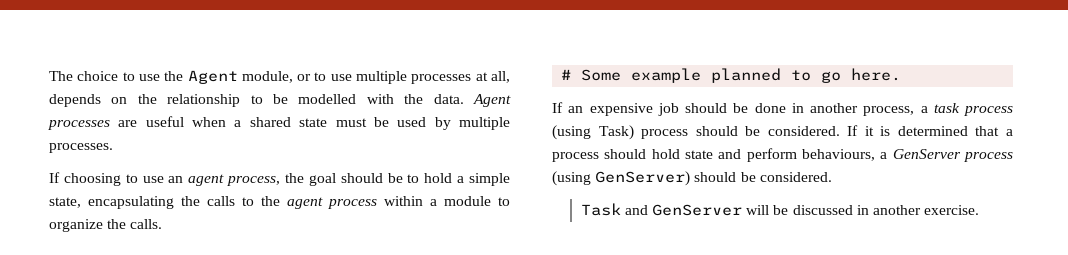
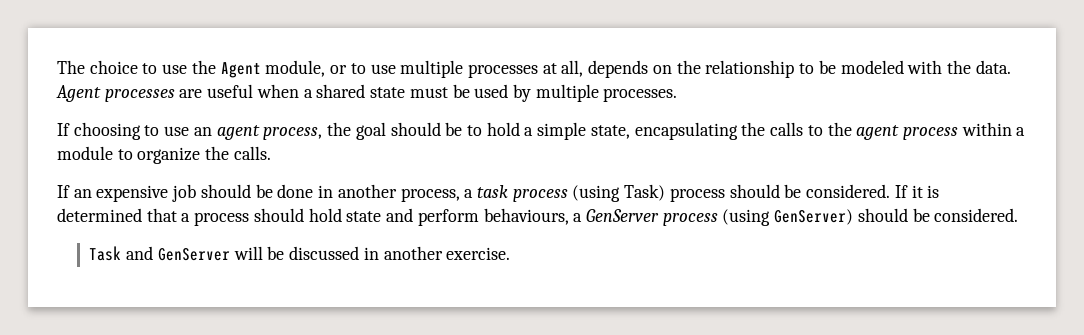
- The choice to use the Agent module, or to use multiple processes at all, depends on the relationship to be modelled with the data.
+ The choice to use the Agent module, or to use multiple processes at all, depends on the relationship to be modeled with the data.
- # Some example planned to go here.

